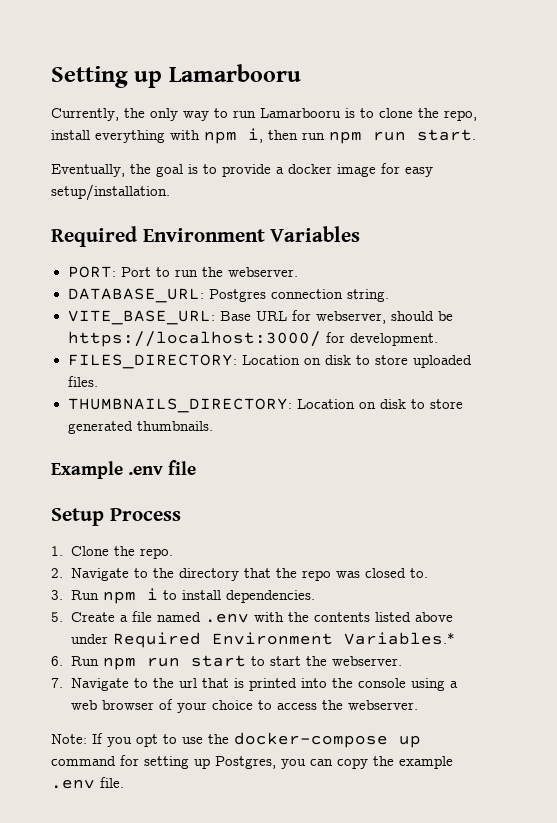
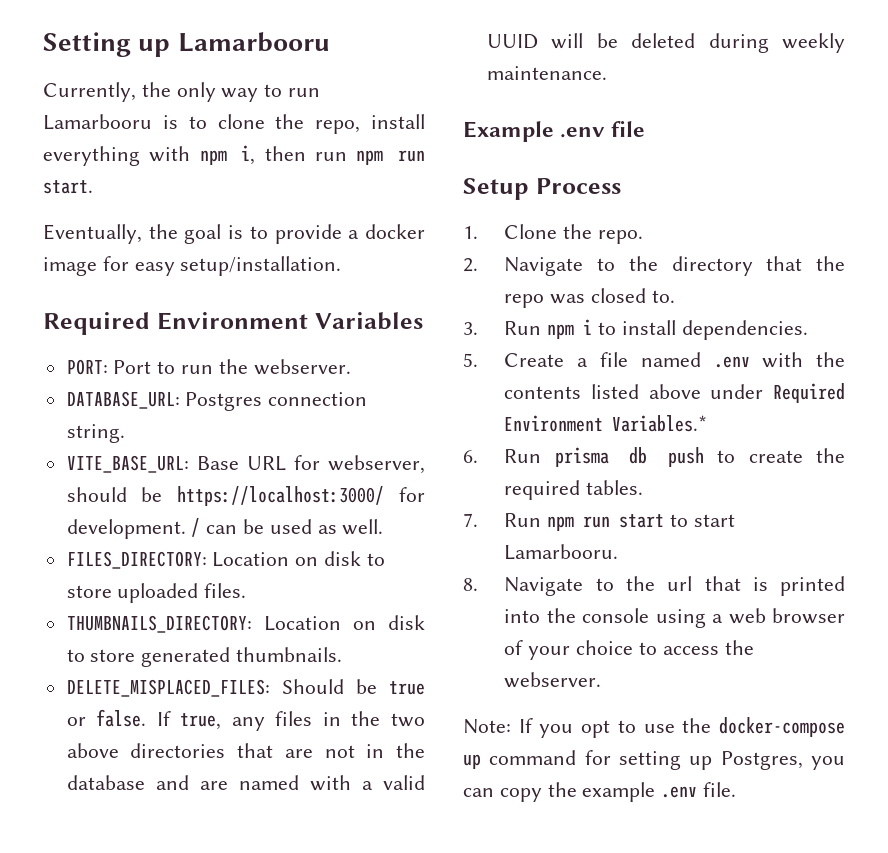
+ / can be used as well.
+ DELETE_MISPLACED_FILES: Should be true or false. If true, any files in the two above directories that are not in the database and are named with a valid UUID will be deleted during weekly maintenance.
- 6. Run npm run start to start the webserver.
- 7. Navigate to the url that is printed into the console using a web browser of your choice to access the webserver.
+ 6. Run prisma db push to create the required tables.
+ 7. Run npm run start to start Lamarbooru.
+ 8. Navigate to the url that is printed into the console using a web browser of your choice to access the webserver.

